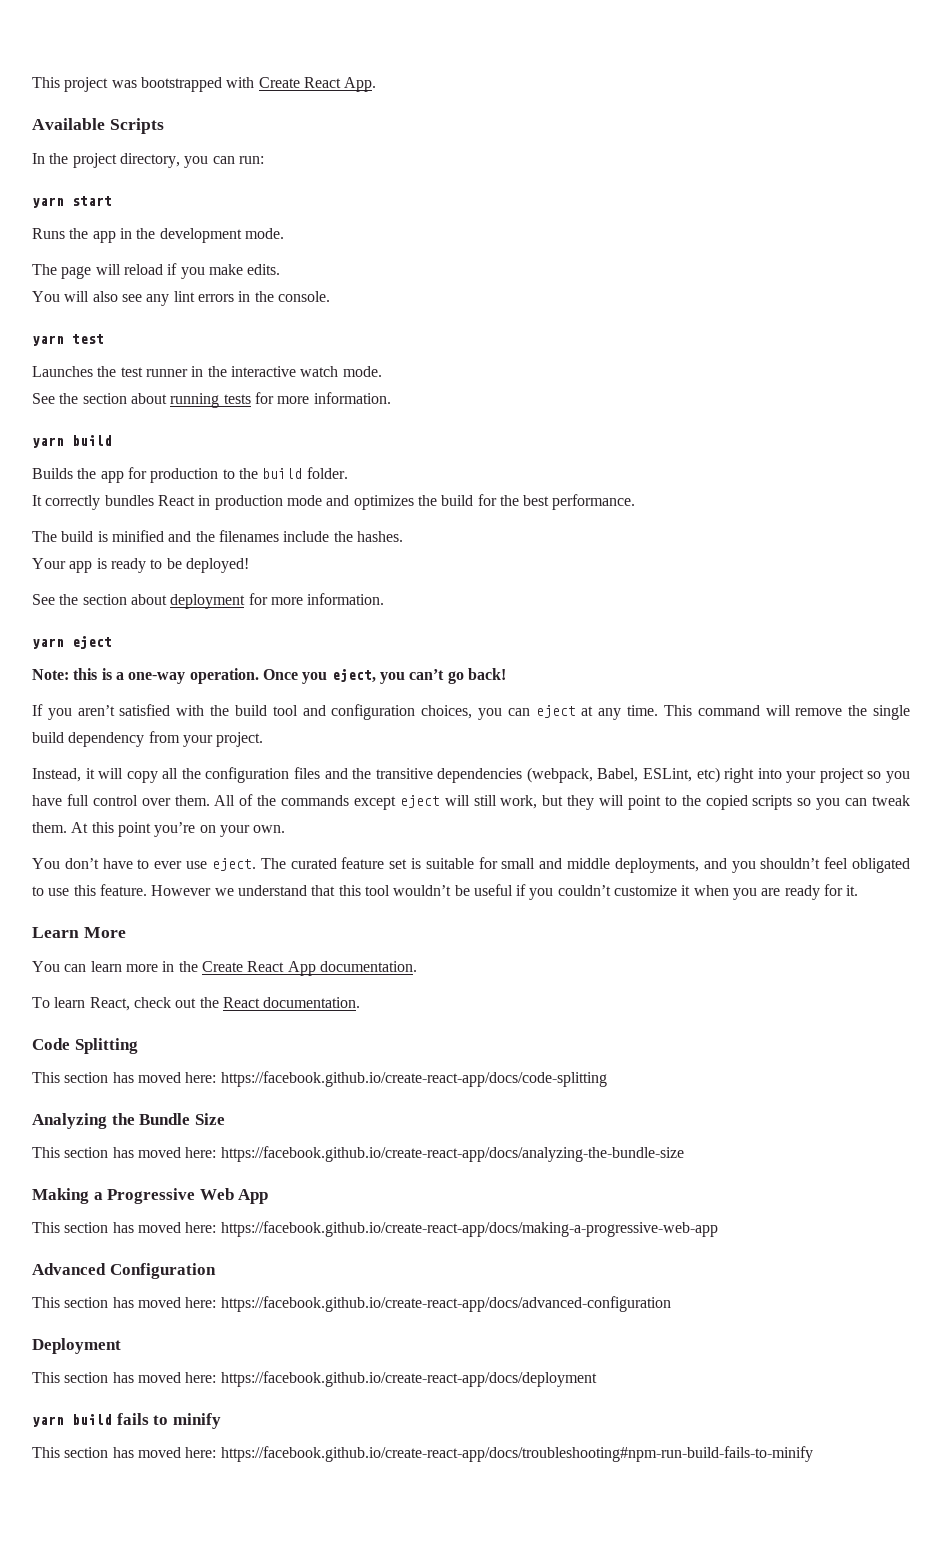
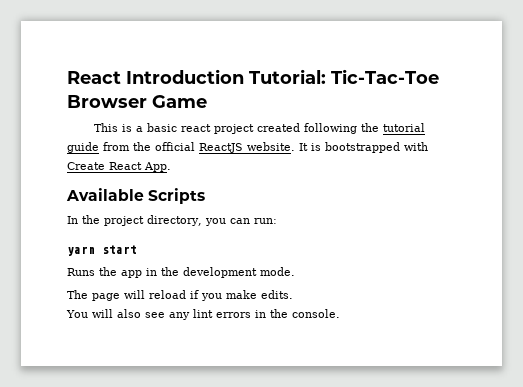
- This project was bootstrapped with Create React App.
+ React Introduction Tutorial: Tic-Tac-Toe Browser Game
+ This is a basic react project created following the tutorial guide from the official ReactJS website. It is bootstrapped with Create React App.
- yarn test
- Launches the test runner in the interactive watch mode.
- See the section about running tests for more information.
- yarn build
- Builds the app for production to the build folder.
- It correctly bundles React in production mode and optimizes the build for the best performance.
- The build is minified and the filenames include the hashes.
- Your app is ready to be deployed!
- See the section about deployment for more information.
- yarn eject
- Note: this is a one-way operation. Once you eject, you can’t go back!
- If you aren’t satisfied with the build tool and configuration choices, you can eject at any time. This command will remove the single build dependency from your project.
- Instead, it will copy all the configuration files and the transitive dependencies (webpack, Babel, ESLint, etc) right into your project so you have full control over them. All of the commands except eject will still work, but they will point to the copied scripts so you can tweak them. At this point you’re on your own.
- You don’t have to ever use eject. The curated feature set is suitable for small and middle deployments, and you shouldn’t feel obligated to use this feature. However we understand that this tool wouldn’t be useful if you couldn’t customize it when you are ready for it.
- Learn More
- You can learn more in the Create React App documentation.
- To learn React, check out the React documentation.
- Code Splitting
- This section has moved here: https://facebook.github.io/create-react-app/docs/code-splitting
- Analyzing the Bundle Size
- This section has moved here: https://facebook.github.io/create-react-app/docs/analyzing-the-bundle-size
- Making a Progressive Web App
- This section has moved here: https://facebook.github.io/create-react-app/docs/making-a-progressive-web-app
- Advanced Configuration
- This section has moved here: https://facebook.github.io/create-react-app/docs/advanced-configuration
- Deployment
- This section has moved here: https://facebook.github.io/create-react-app/docs/deployment
- yarn build fails to minify
- This section has moved here: https://facebook.github.io/create-react-app/docs/troubleshooting#npm-run-build-fails-to-minify

